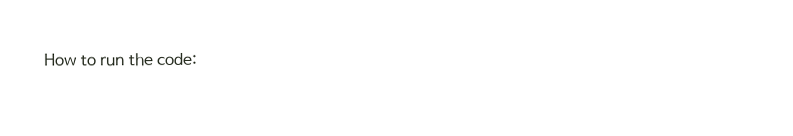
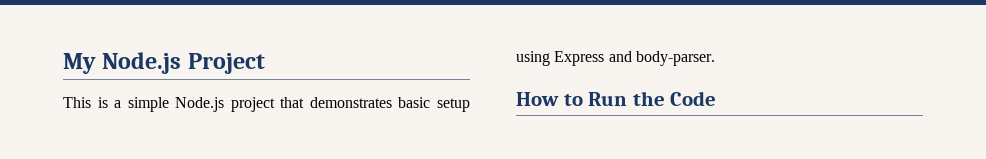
- How to run the code:
+ My Node.js Project
+ This is a simple Node.js project that demonstrates basic setup using Express and body-parser.
+ How to Run the Code

